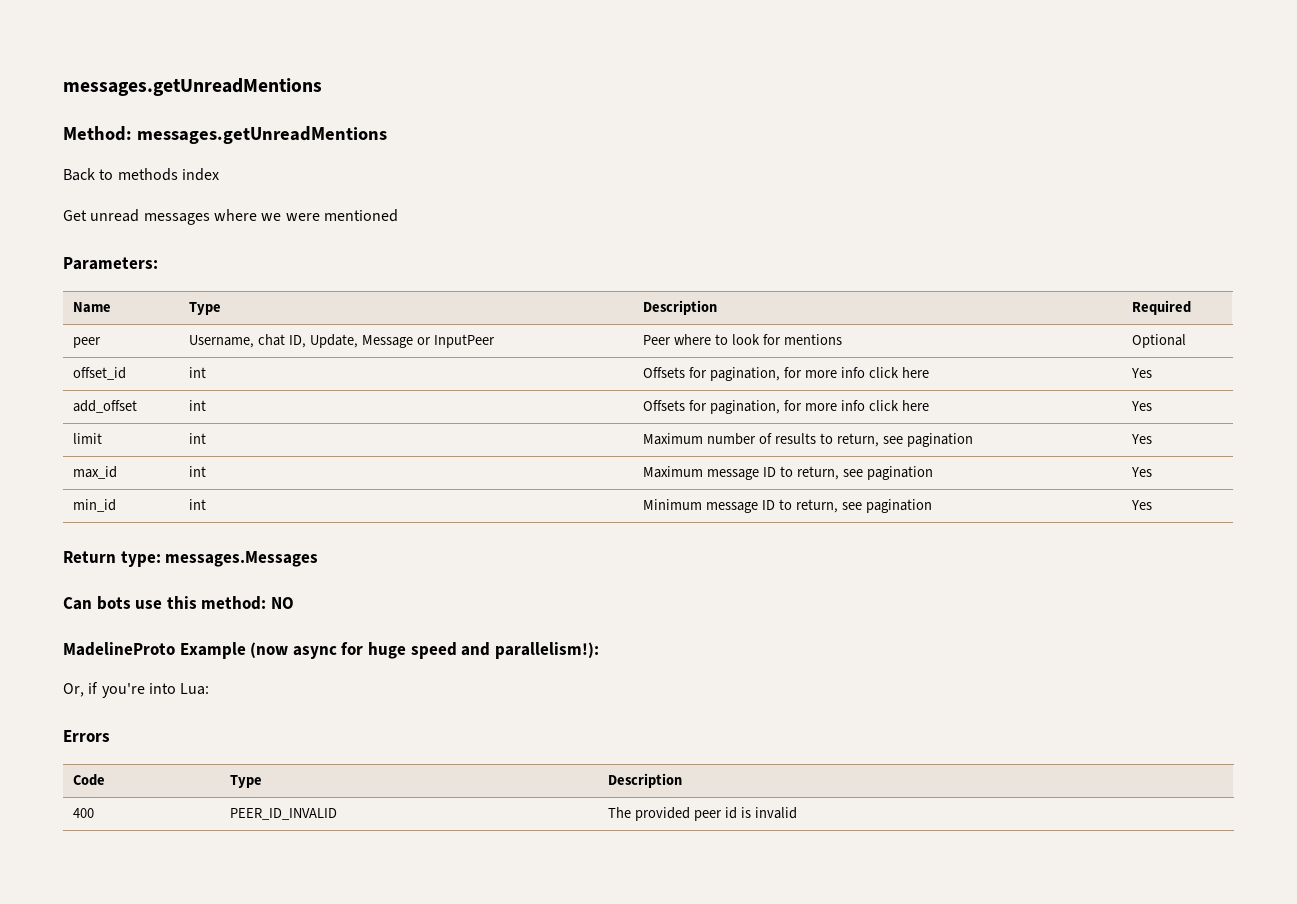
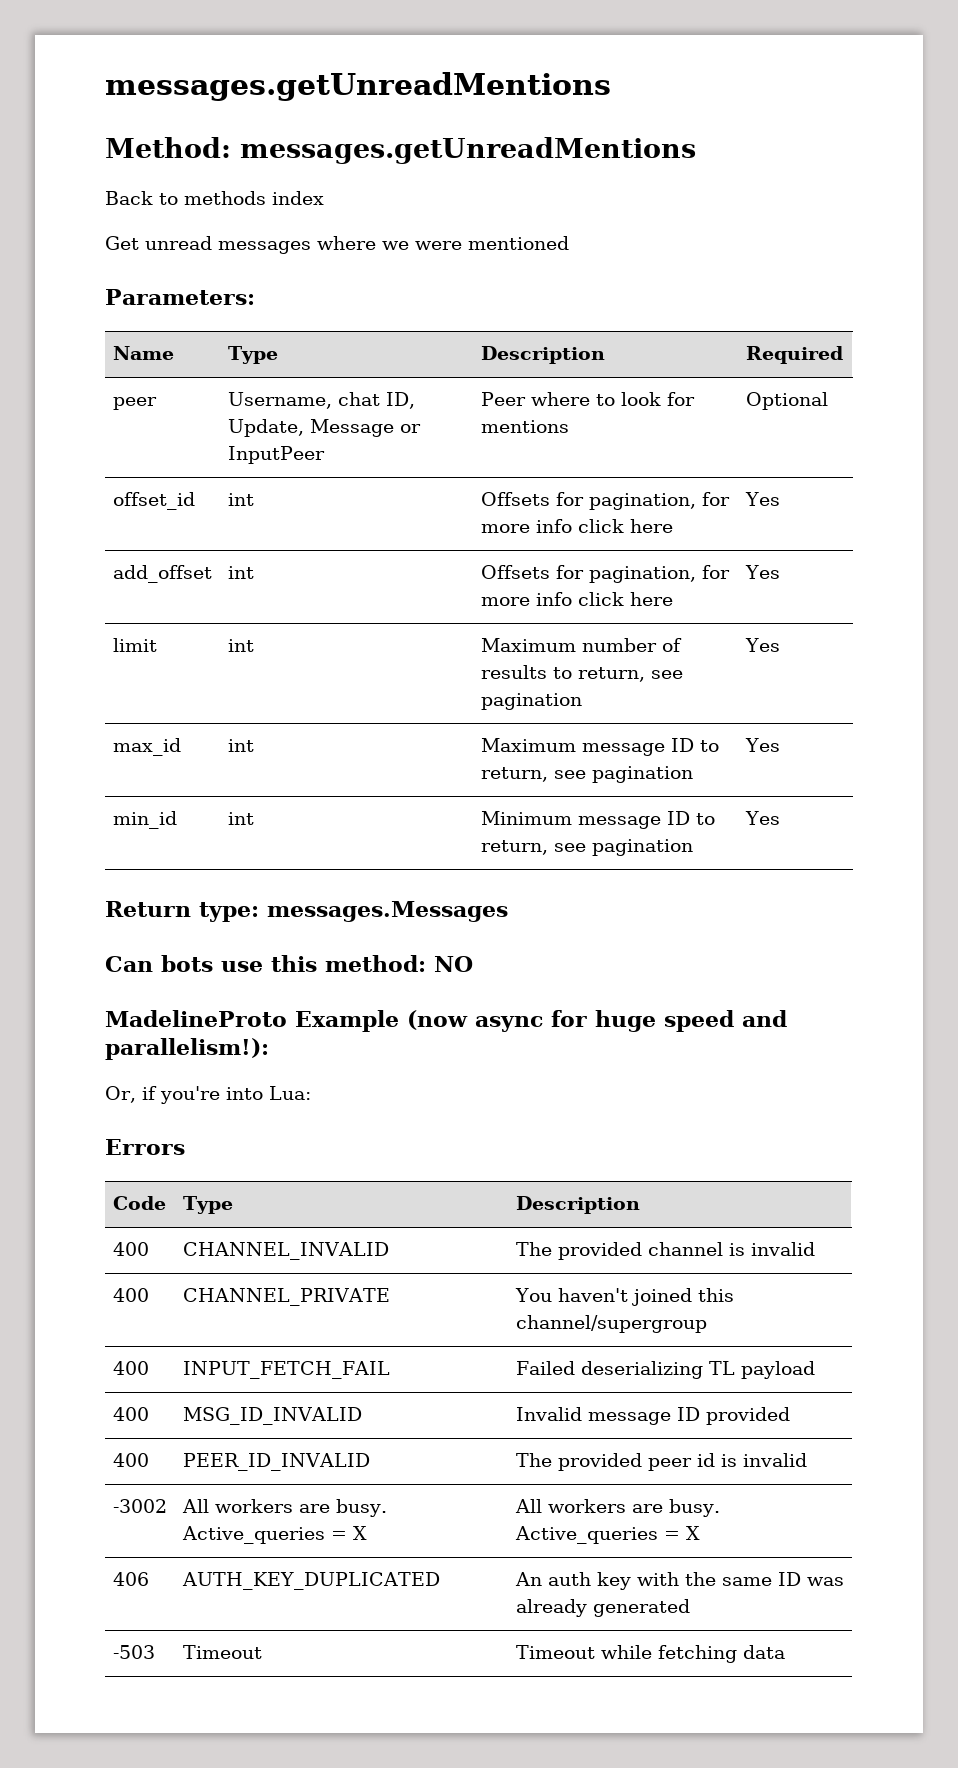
+ 400 | CHANNEL_INVALID | The provided channel is invalid
+ 400 | CHANNEL_PRIVATE | You haven't joined this channel/supergroup
+ 400 | INPUT_FETCH_FAIL | Failed deserializing TL payload
+ 400 | MSG_ID_INVALID | Invalid message ID provided
+ -3002 | All workers are busy. Active_queries = X | All workers are busy. Active_queries = X
+ 406 | AUTH_KEY_DUPLICATED | An auth key with the same ID was already generated
+ -503 | Timeout | Timeout while fetching data

